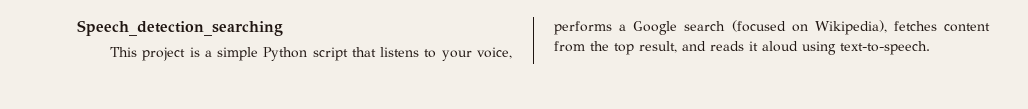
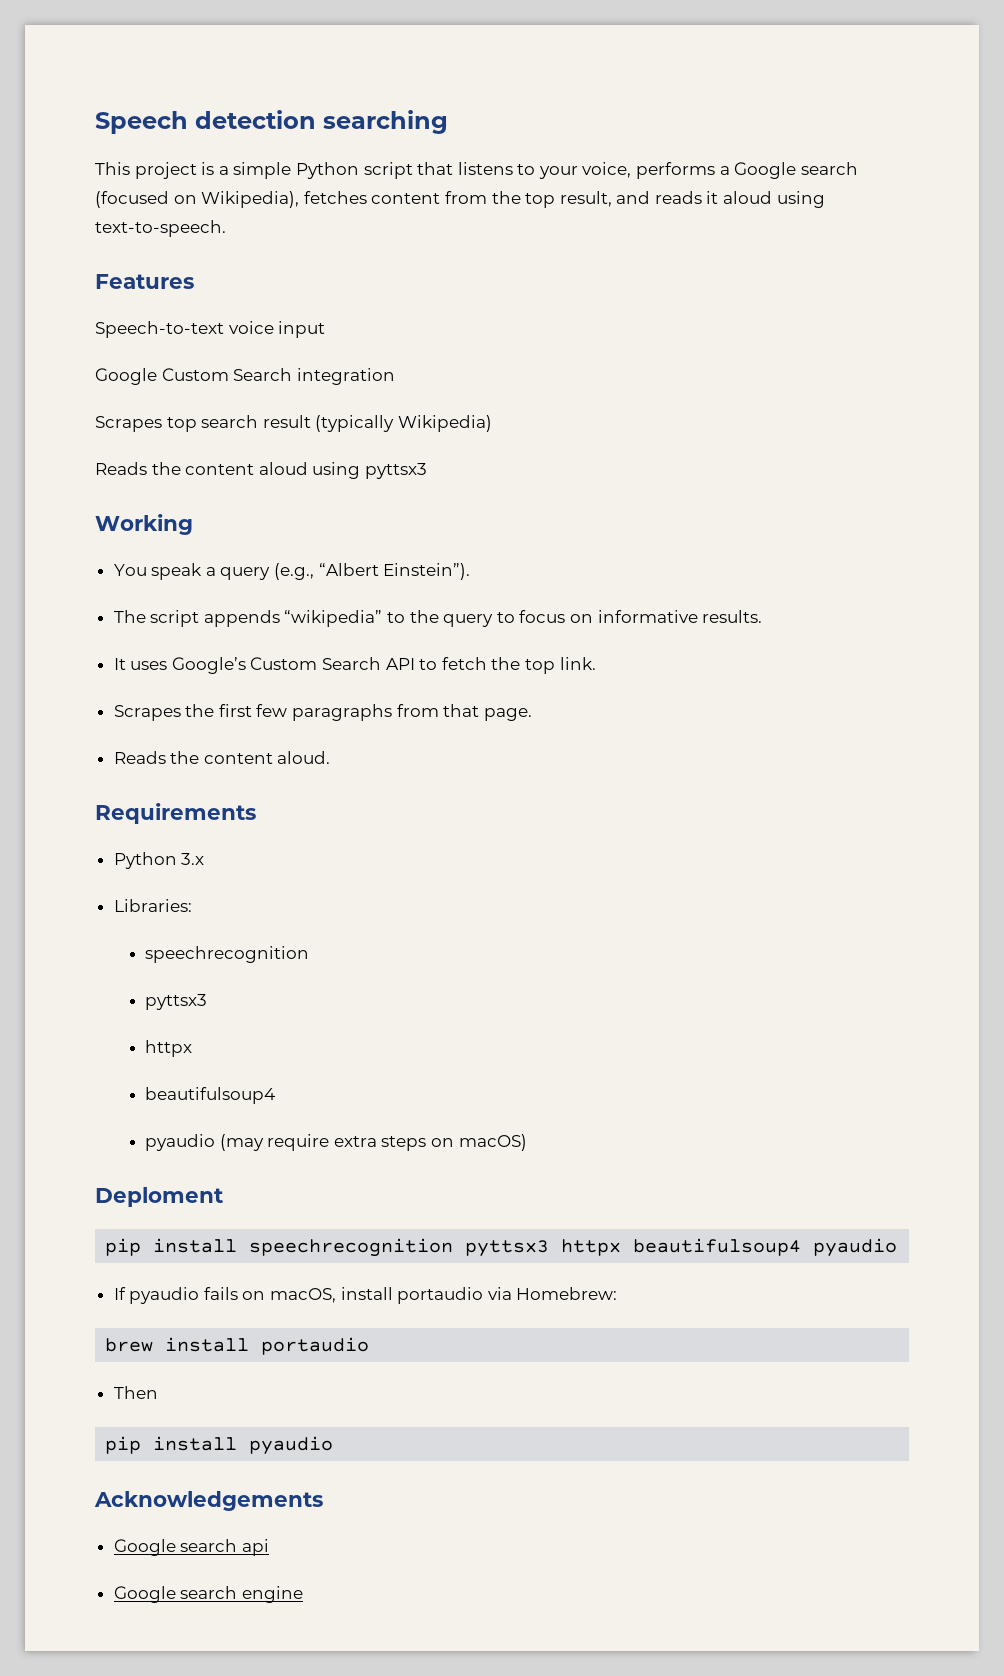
- Speech_detection_searching
+ Speech detection searching
+ Features
+ Speech-to-text voice input
+ Google Custom Search integration
+ Scrapes top search result (typically Wikipedia)
+ Reads the content aloud using pyttsx3
+ Working
+ You speak a query (e.g., “Albert Einstein”).
+ The script appends “wikipedia” to the query to focus on informative results.
+ It uses Google’s Custom Search API to fetch the top link.
+ Scrapes the first few paragraphs from that page.
+ Reads the content aloud.
+ Requirements
+ Python 3.x
+ Libraries:
+ speechrecognition
+ pyttsx3
+ httpx
+ beautifulsoup4
+ pyaudio (may require extra steps on macOS)
+ Deploment
+ pip install speechrecognition pyttsx3 httpx beautifulsoup4 pyaudio
+ If pyaudio fails on macOS, install portaudio via Homebrew:
+ brew install portaudio
+ Then
+ pip install pyaudio
+ Acknowledgements
+ Google search api
+ Google search engine

